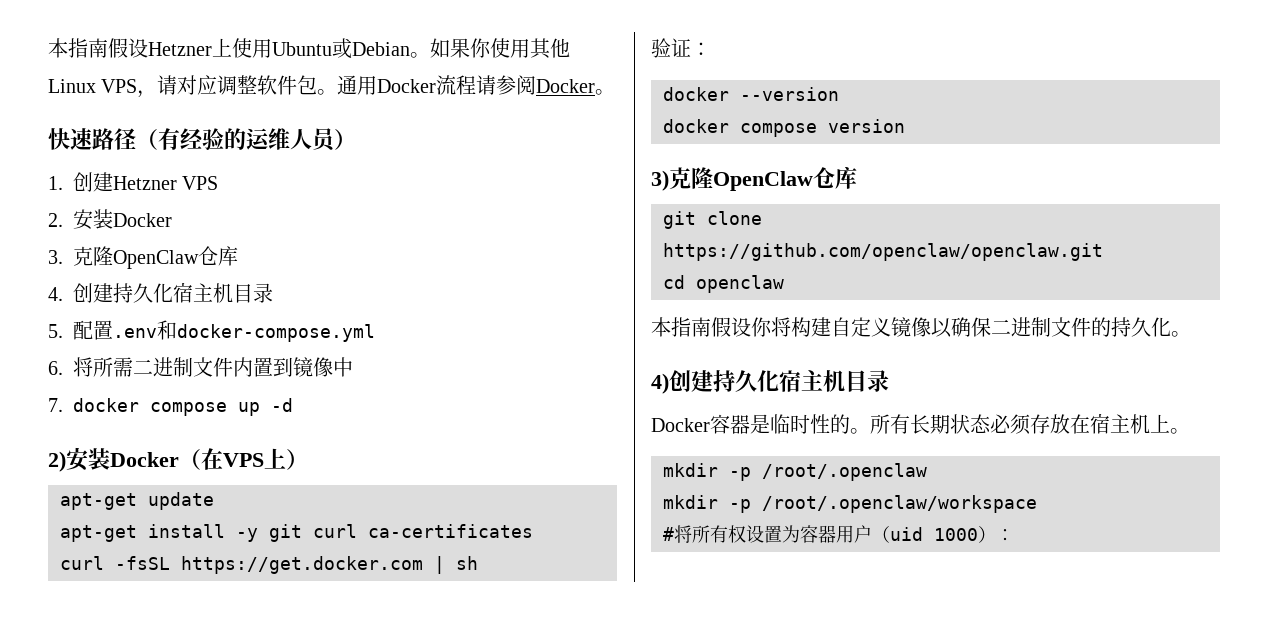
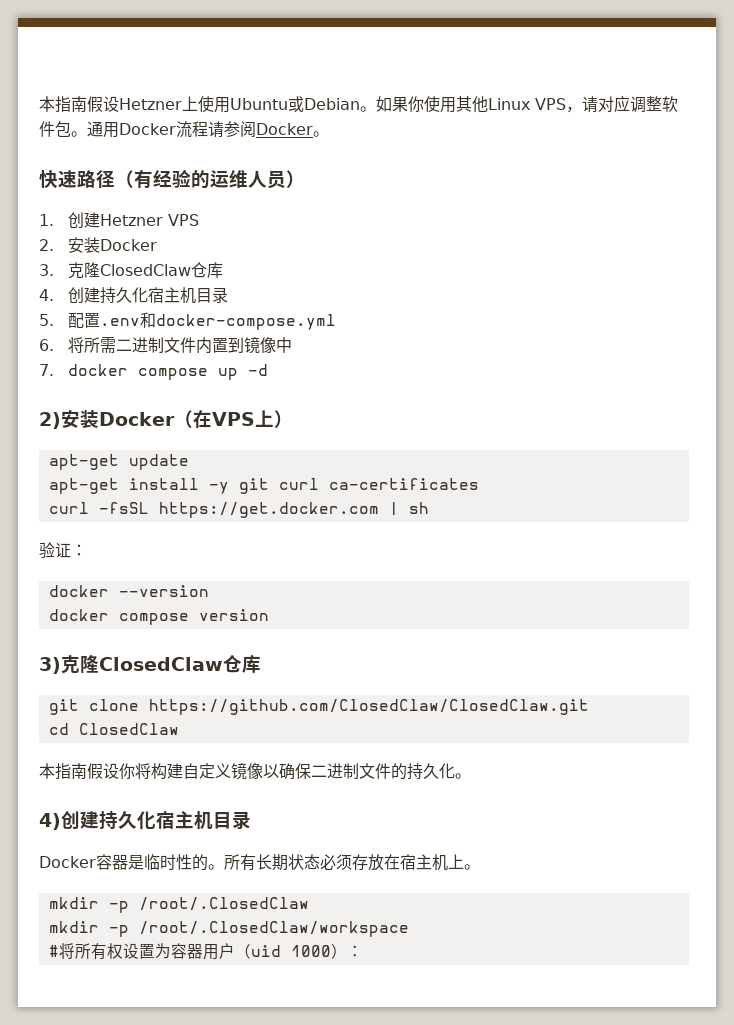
- 3.克隆OpenClaw仓库
+ 3.克隆ClosedClaw仓库
- 3)克隆OpenClaw仓库
+ 3)克隆ClosedClaw仓库
- git clone https://github.com/openclaw/openclaw.git
+ git clone https://github.com/ClosedClaw/ClosedClaw.git
- cd openclaw
+ cd ClosedClaw
- mkdir -p /root/.openclaw
- mkdir -p /root/.openclaw/workspace
+ mkdir -p /root/.ClosedClaw
+ mkdir -p /root/.ClosedClaw/workspace

